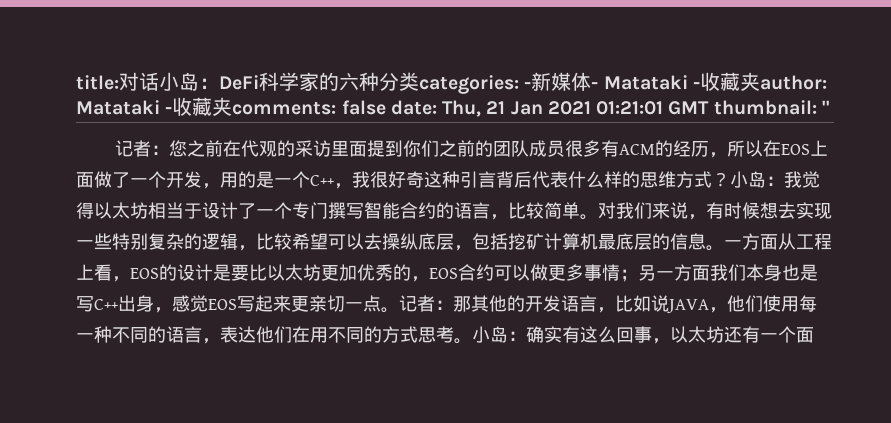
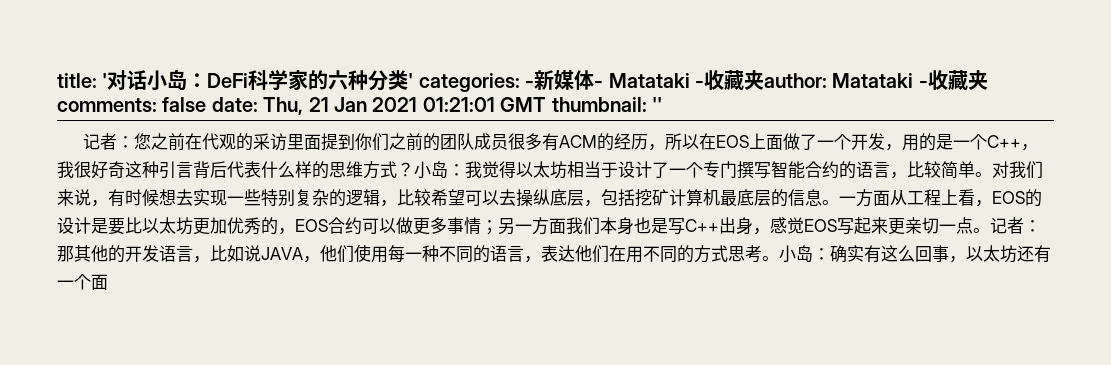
- title:对话小岛：DeFi科学家的六种分类categories: -新媒体- Matataki -收藏夹author: Matataki -收藏夹comments: false date: Thu, 21 Jan 2021 01:21:01 GMT thumbnail: ''
+ title: '对话小岛：DeFi科学家的六种分类' categories: -新媒体- Matataki -收藏夹author: Matataki -收藏夹comments: false date: Thu, 21 Jan 2021 01:21:01 GMT thumbnail: ''

